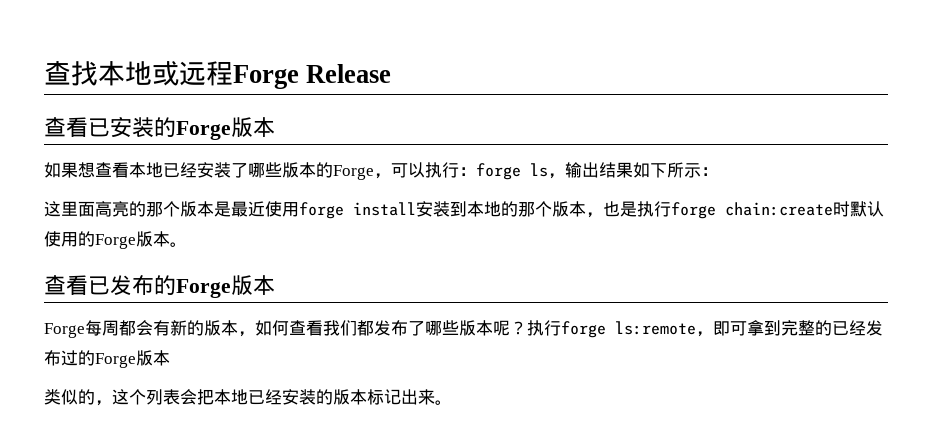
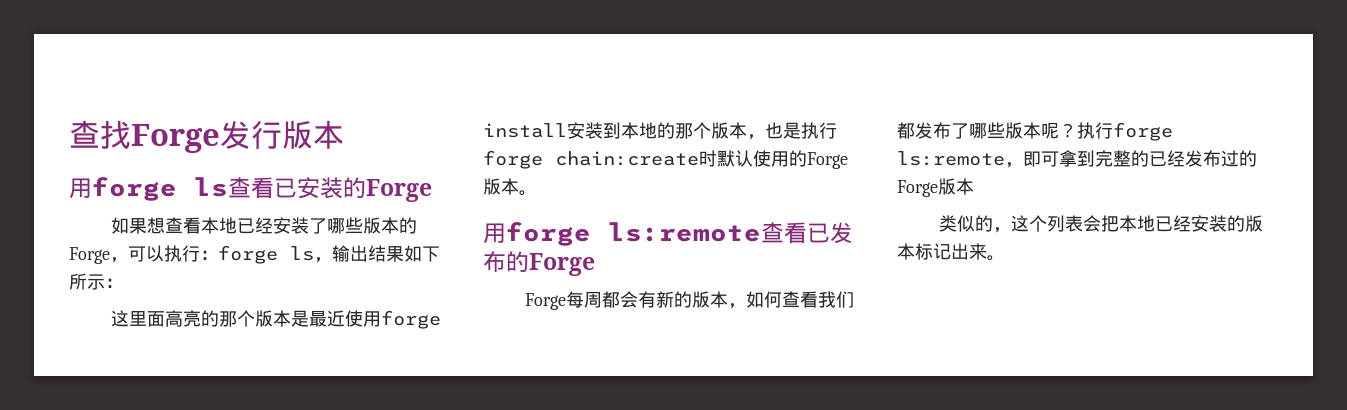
- 查找本地或远程Forge Release
- 查看已安装的Forge版本
+ 查找Forge发行版本
+ 用forge ls查看已安装的Forge
- 查看已发布的Forge版本
+ 用forge ls:remote查看已发布的Forge

